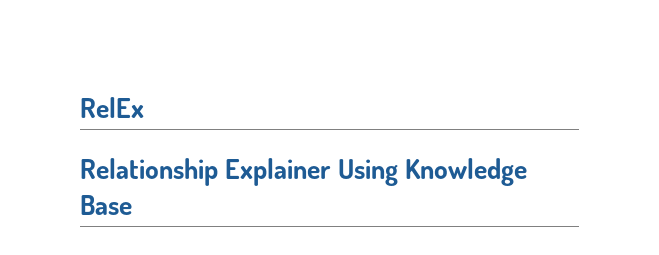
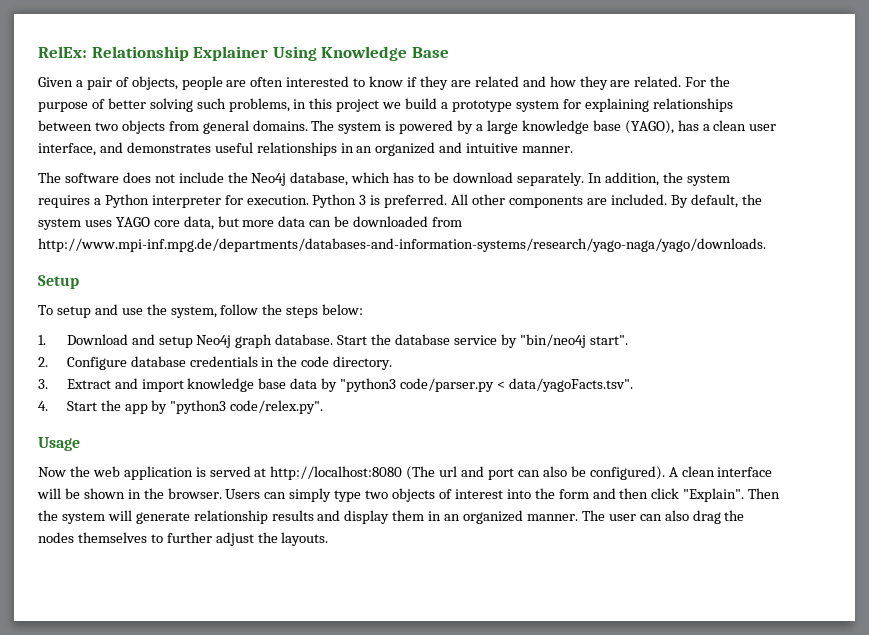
- RelEx
- Relationship Explainer Using Knowledge Base
+ RelEx: Relationship Explainer Using Knowledge Base
+ Given a pair of objects, people are often interested to know if they are related and how they are related. For the purpose of better solving such problems, in this project we build a prototype system for explaining relationships between two objects from general domains. The system is powered by a large knowledge base (YAGO), has a clean user interface, and demonstrates useful relationships in an organized and intuitive manner.
+ The software does not include the Neo4j database, which has to be download separately. In addition, the system requires a Python interpreter for execution. Python 3 is preferred. All other components are included. By default, the system uses YAGO core data, but more data can be downloaded from http://www.mpi-inf.mpg.de/departments/databases-and-information-systems/research/yago-naga/yago/downloads.
+ Setup
+ To setup and use the system, follow the steps below:
+ 1. Download and setup Neo4j graph database. Start the database service by "bin/neo4j start".
+ 2. Configure database credentials in the code directory.
+ 3. Extract and import knowledge base data by "python3 code/parser.py < data/yagoFacts.tsv".
+ 4. Start the app by "python3 code/relex.py".
+ Usage
+ Now the web application is served at http://localhost:8080 (The url and port can also be configured). A clean interface will be shown in the browser. Users can simply type two objects of interest into the form and then click "Explain". Then the system will generate relationship results and display them in an organized manner. The user can also drag the nodes themselves to further adjust the layouts.

